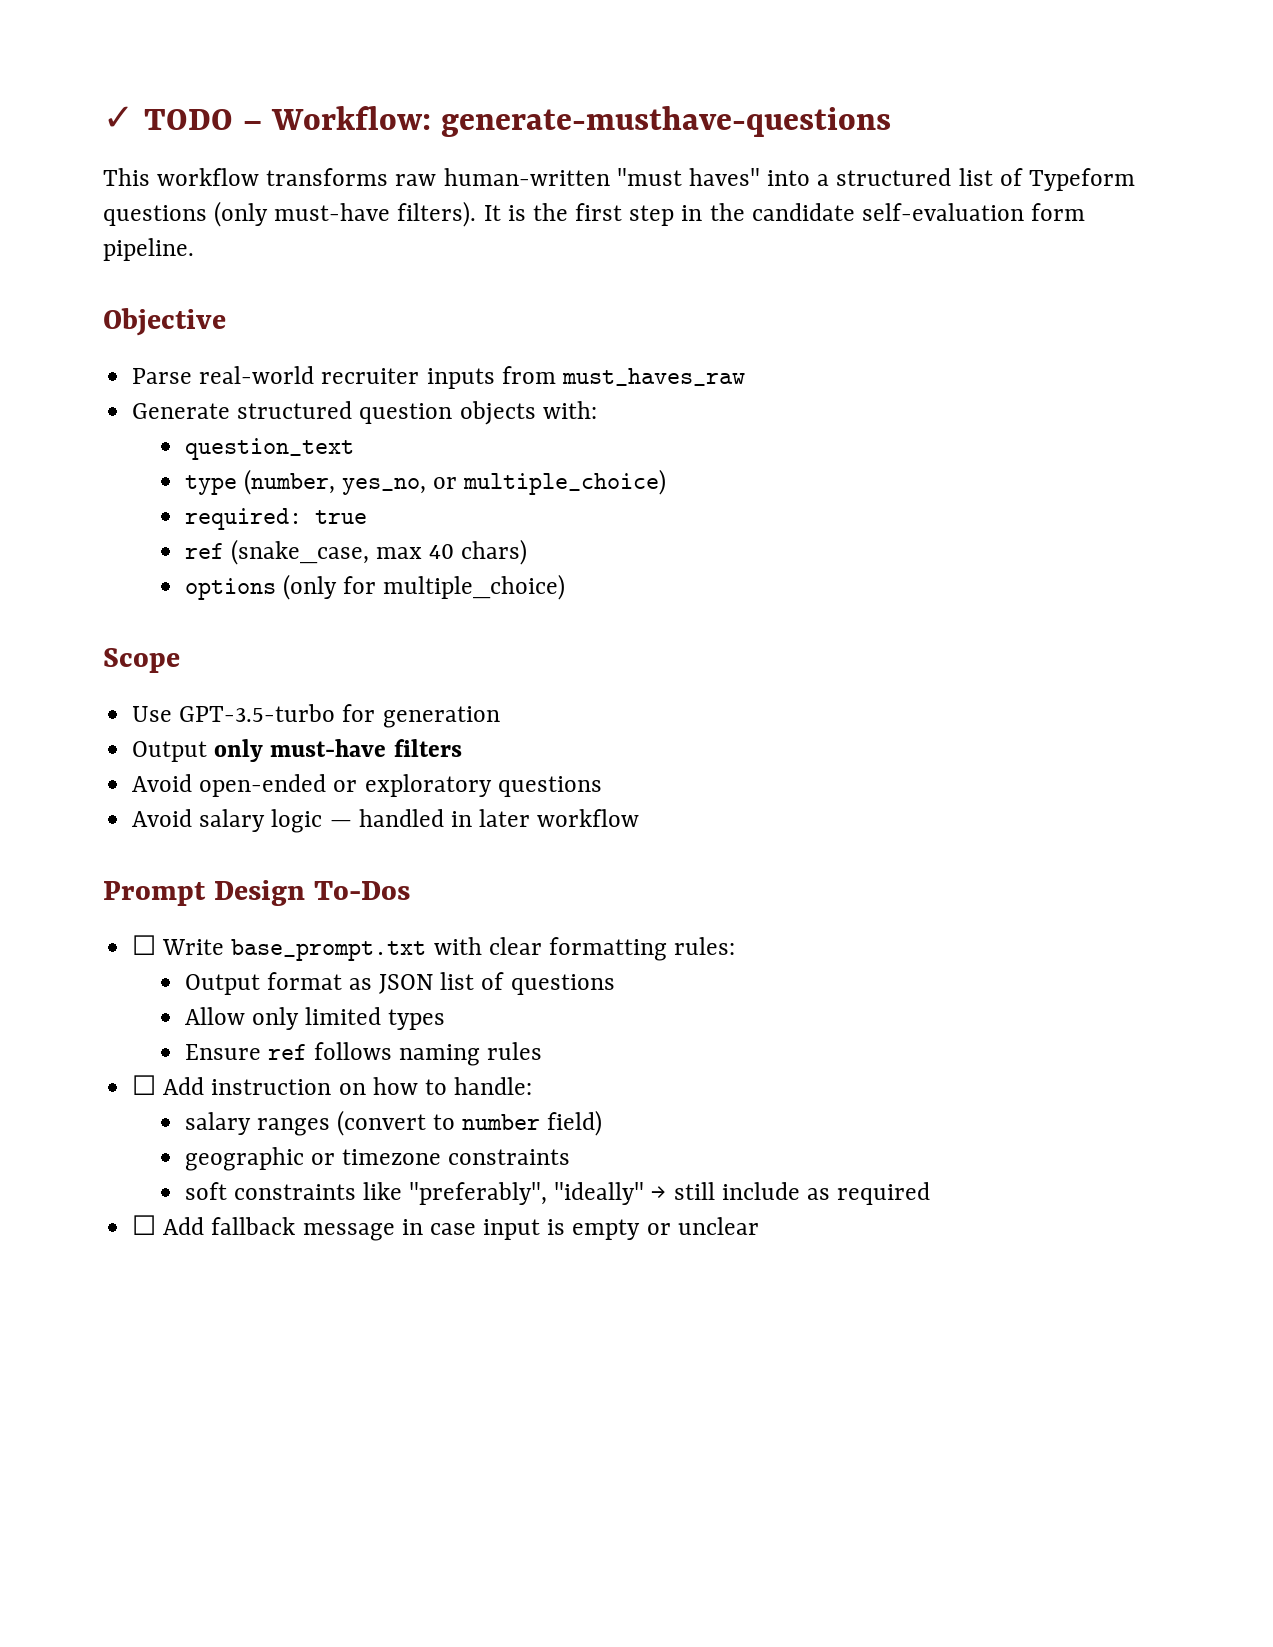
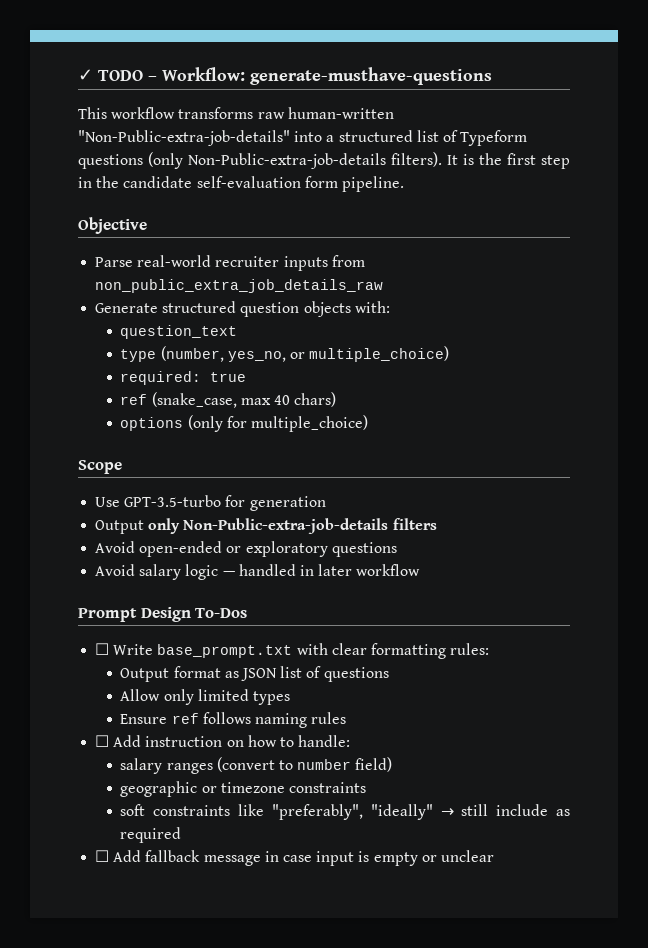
- This workflow transforms raw human-written "must haves" into a structured list of Typeform questions (only must-have filters).
+ This workflow transforms raw human-written "Non-Public-extra-job-details" into a structured list of Typeform questions (only Non-Public-extra-job-details filters).
- Parse real-world recruiter inputs from must_haves_raw
+ Parse real-world recruiter inputs from non_public_extra_job_details_raw
- Output only must-have filters
+ Output only Non-Public-extra-job-details filters

